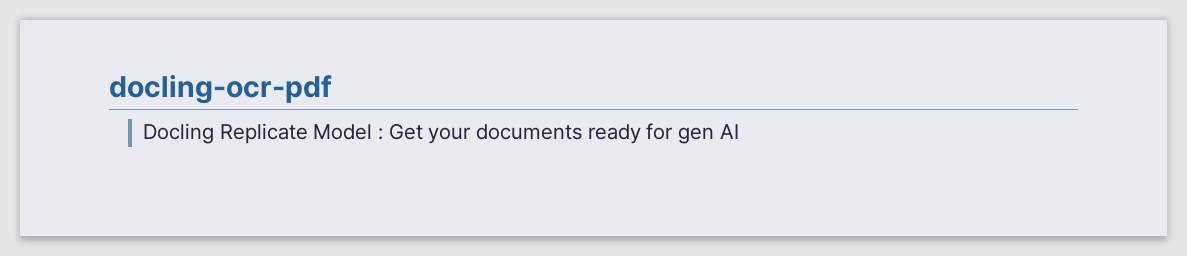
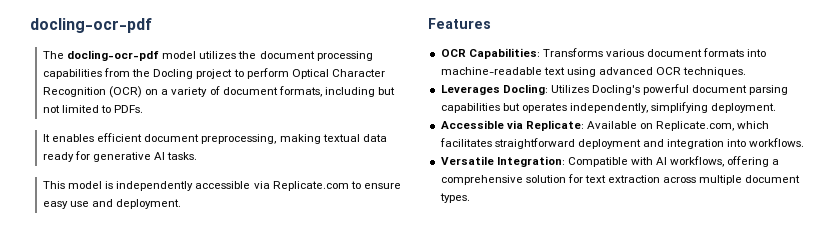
- Docling Replicate Model : Get your documents ready for gen AI
+ The docling-ocr-pdf model utilizes the document processing capabilities from the Docling project to perform Optical Character Recognition (OCR) on a variety of document formats, including but not limited to PDFs.
+ It enables efficient document preprocessing, making textual data ready for generative AI tasks.
+ This model is independently accessible via Replicate.com to ensure easy use and deployment.
+ Features
+ OCR Capabilities: Transforms various document formats into machine-readable text using advanced OCR techniques.
+ Leverages Docling: Utilizes Docling's powerful document parsing capabilities but operates independently, simplifying deployment.
+ Accessible via Replicate: Available on Replicate.com, which facilitates straightforward deployment and integration into workflows.
+ Versatile Integration: Compatible with AI workflows, offering a comprehensive solution for text extraction across multiple document types.

